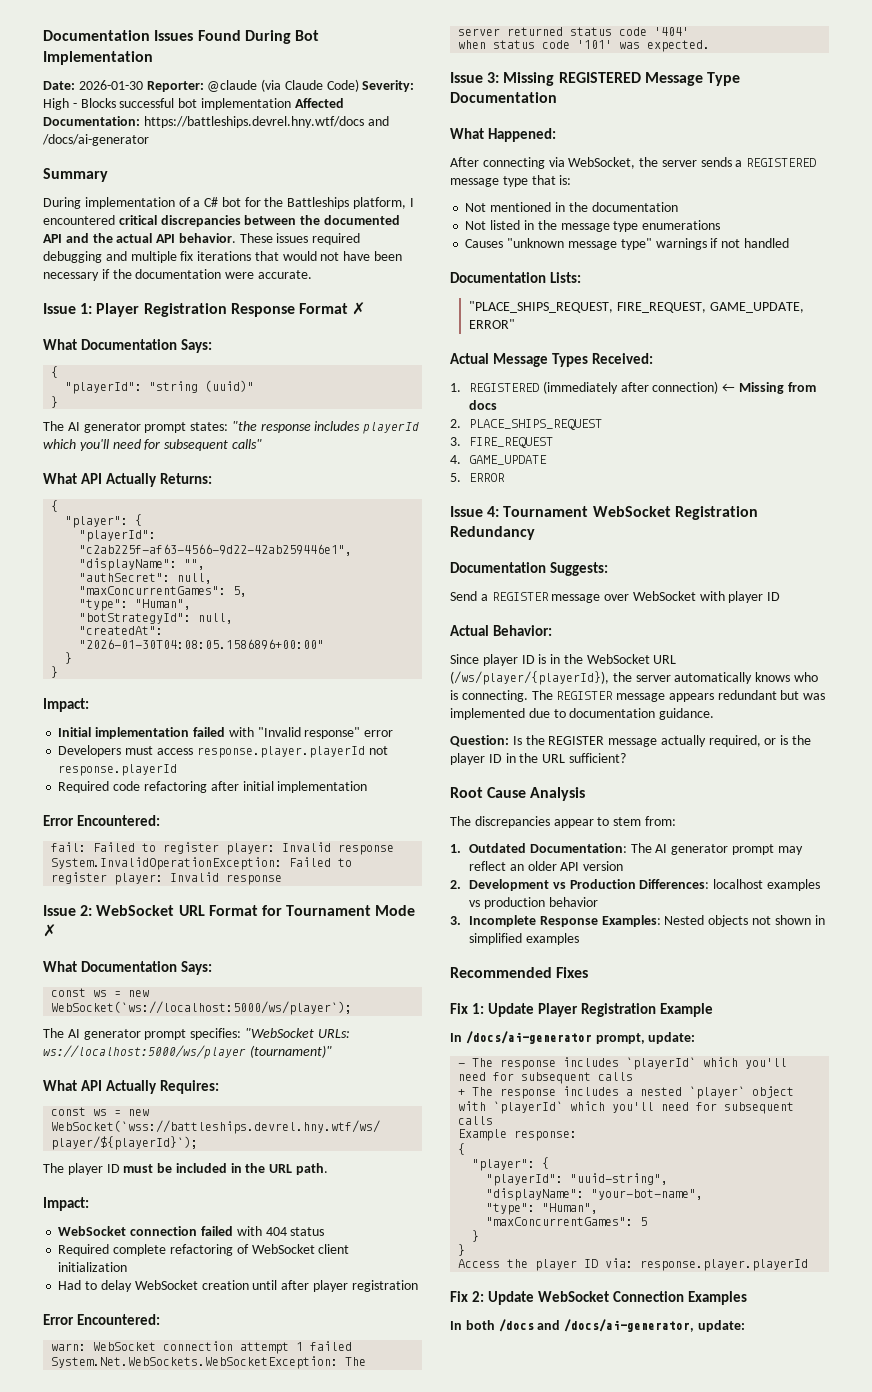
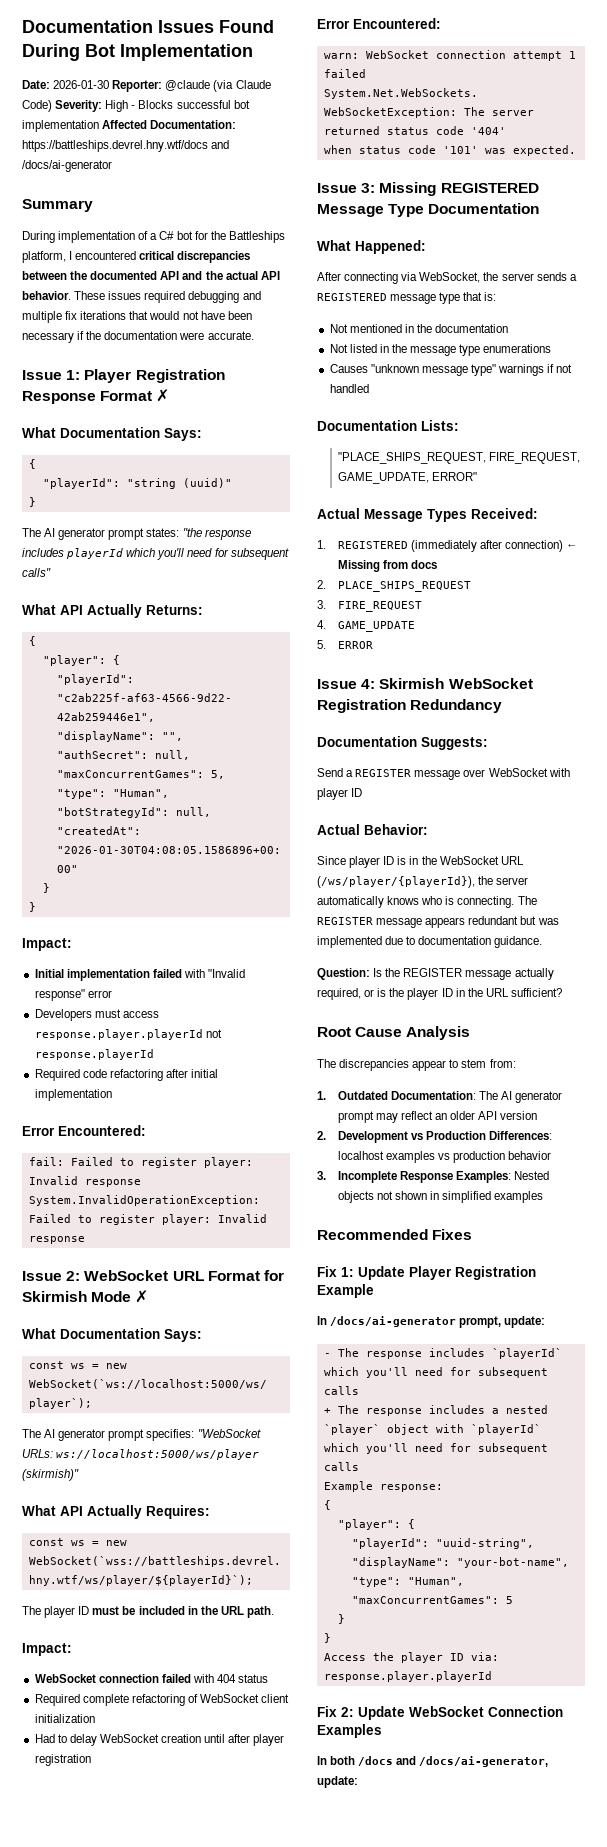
- Issue 2: WebSocket URL Format for Tournament Mode ✗
+ Issue 2: WebSocket URL Format for Skirmish Mode ✗
- The AI generator prompt specifies: "WebSocket URLs: ws://localhost:5000/ws/player (tournament)"
+ The AI generator prompt specifies: "WebSocket URLs: ws://localhost:5000/ws/player (skirmish)"
- Issue 4: Tournament WebSocket Registration Redundancy
+ Issue 4: Skirmish WebSocket Registration Redundancy

